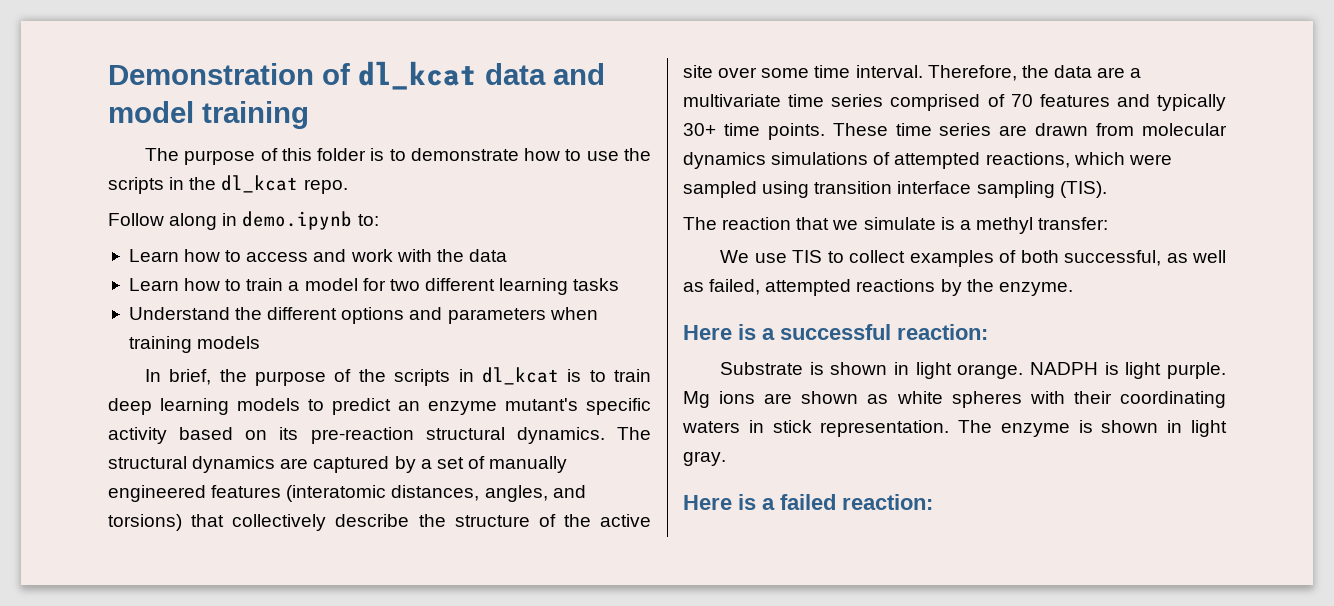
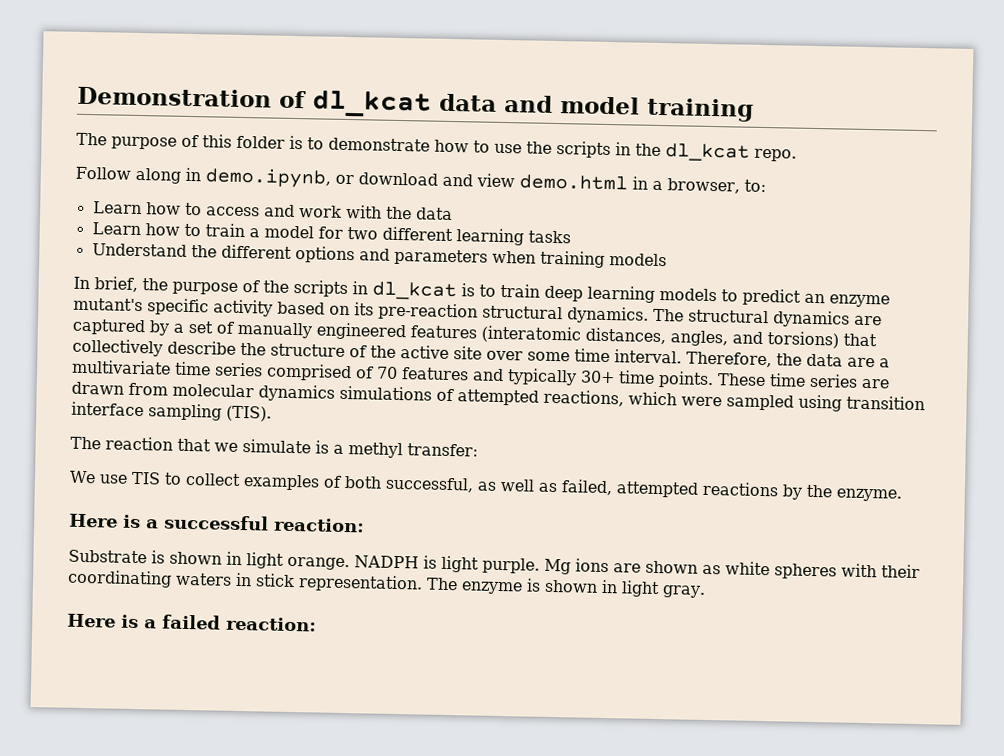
- Follow along in demo.ipynb to:
+ Follow along in demo.ipynb, or download and view demo.html in a browser, to:

